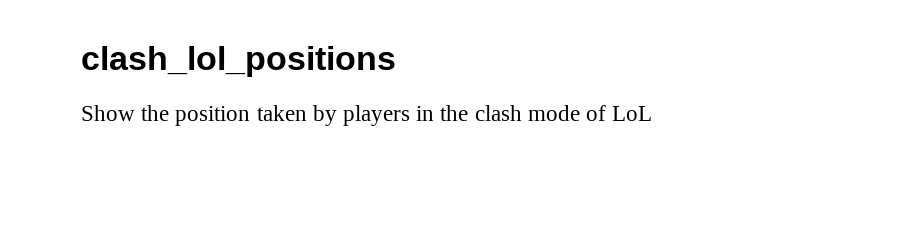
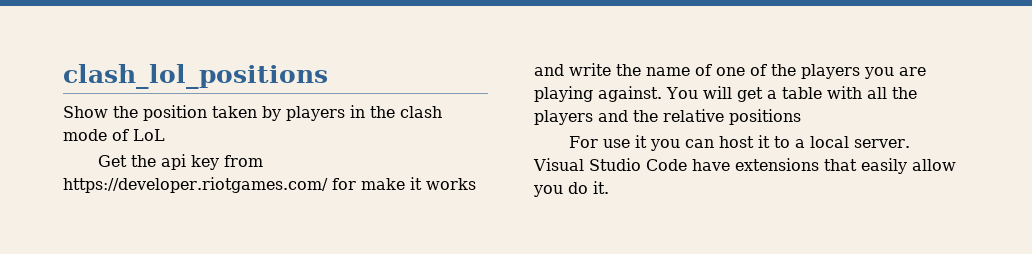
+ Get the api key from https://developer.riotgames.com/ for make it works and write the name of one of the players you are playing against. You will get a table with all the players and the relative positions
+ For use it you can host it to a local server. Visual Studio Code have extensions that easily allow you do it.

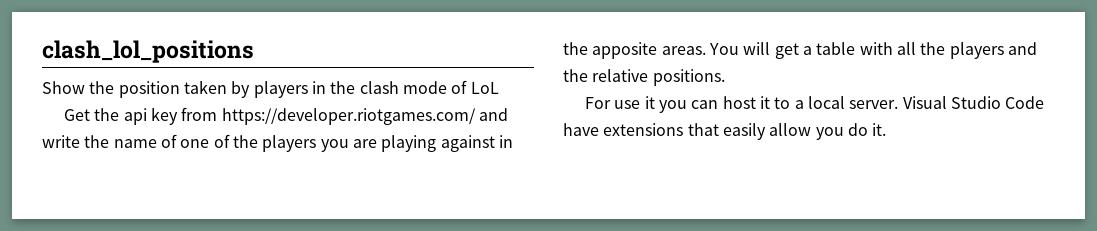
- Get the api key from https://developer.riotgames.com/ for make it works and write the name of one of the players you are playing against.
+ Get the api key from https://developer.riotgames.com/ and write the name of one of the players you are playing against in the apposite areas.
- You will get a table with all the players and the relative positions
+ You will get a table with all the players and the relative positions.

